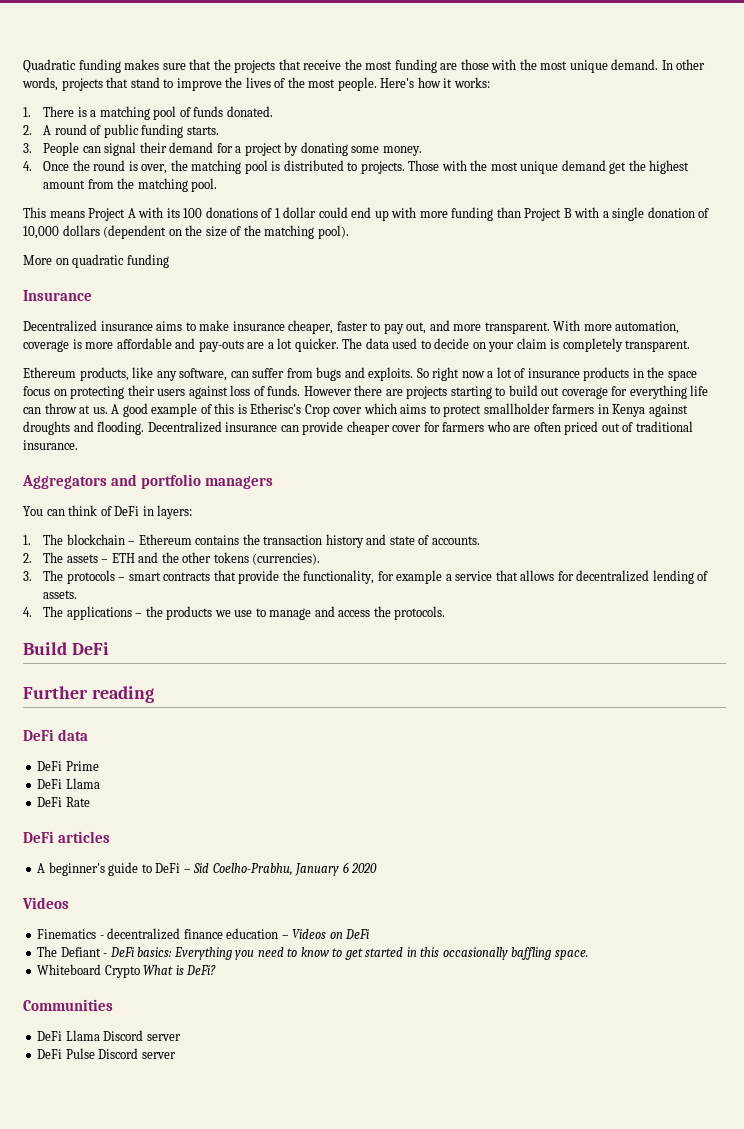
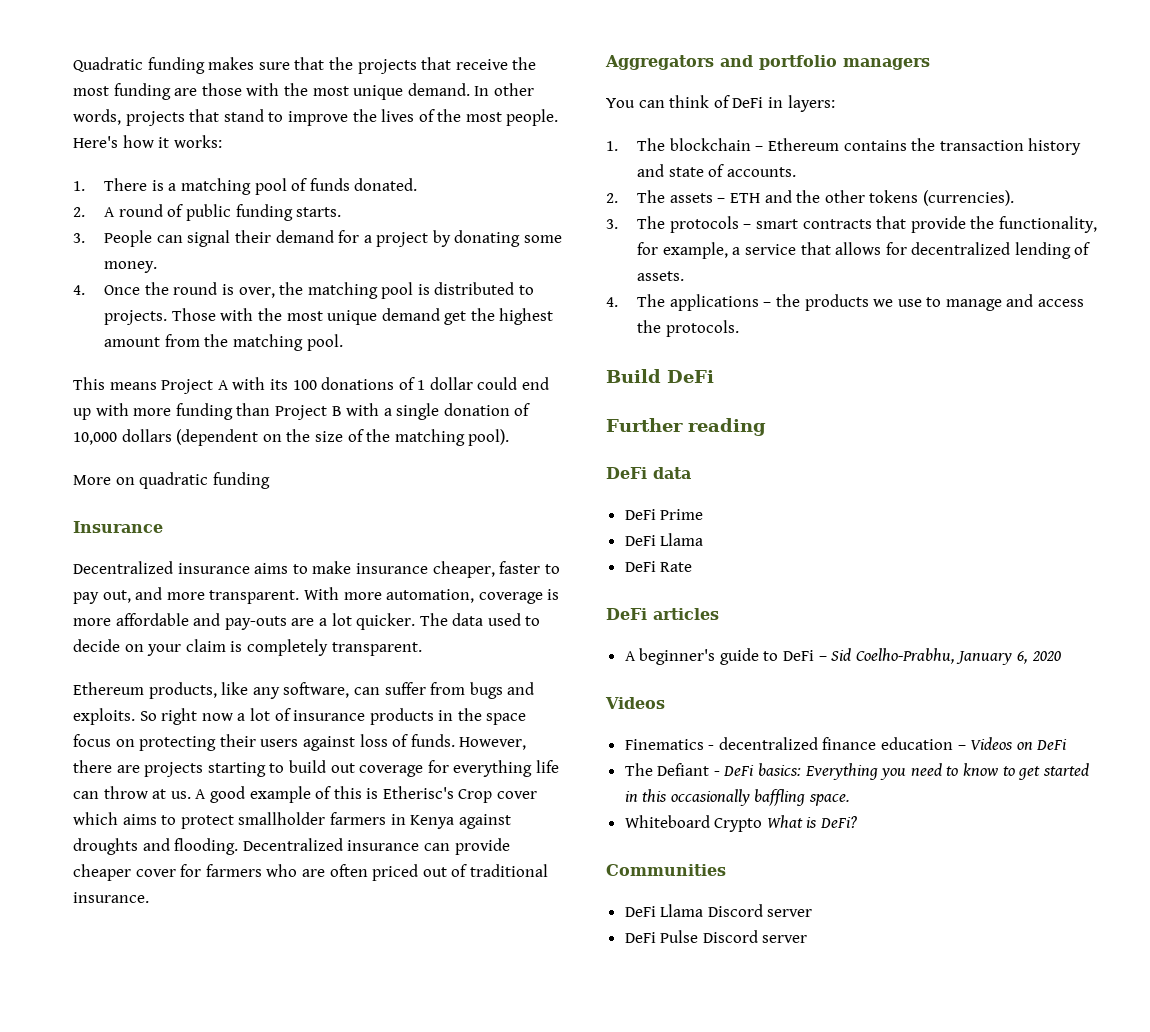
- However there are projects starting to build out coverage for everything life can throw at us.
+ However, there are projects starting to build out coverage for everything life can throw at us.
- 3. The protocols – smart contracts that provide the functionality, for example a service that allows for decentralized lending of assets.
+ 3. The protocols – smart contracts that provide the functionality, for example, a service that allows for decentralized lending of assets.
- A beginner's guide to DeFi – Sid Coelho-Prabhu, January 6 2020
+ A beginner's guide to DeFi – Sid Coelho-Prabhu, January 6, 2020

